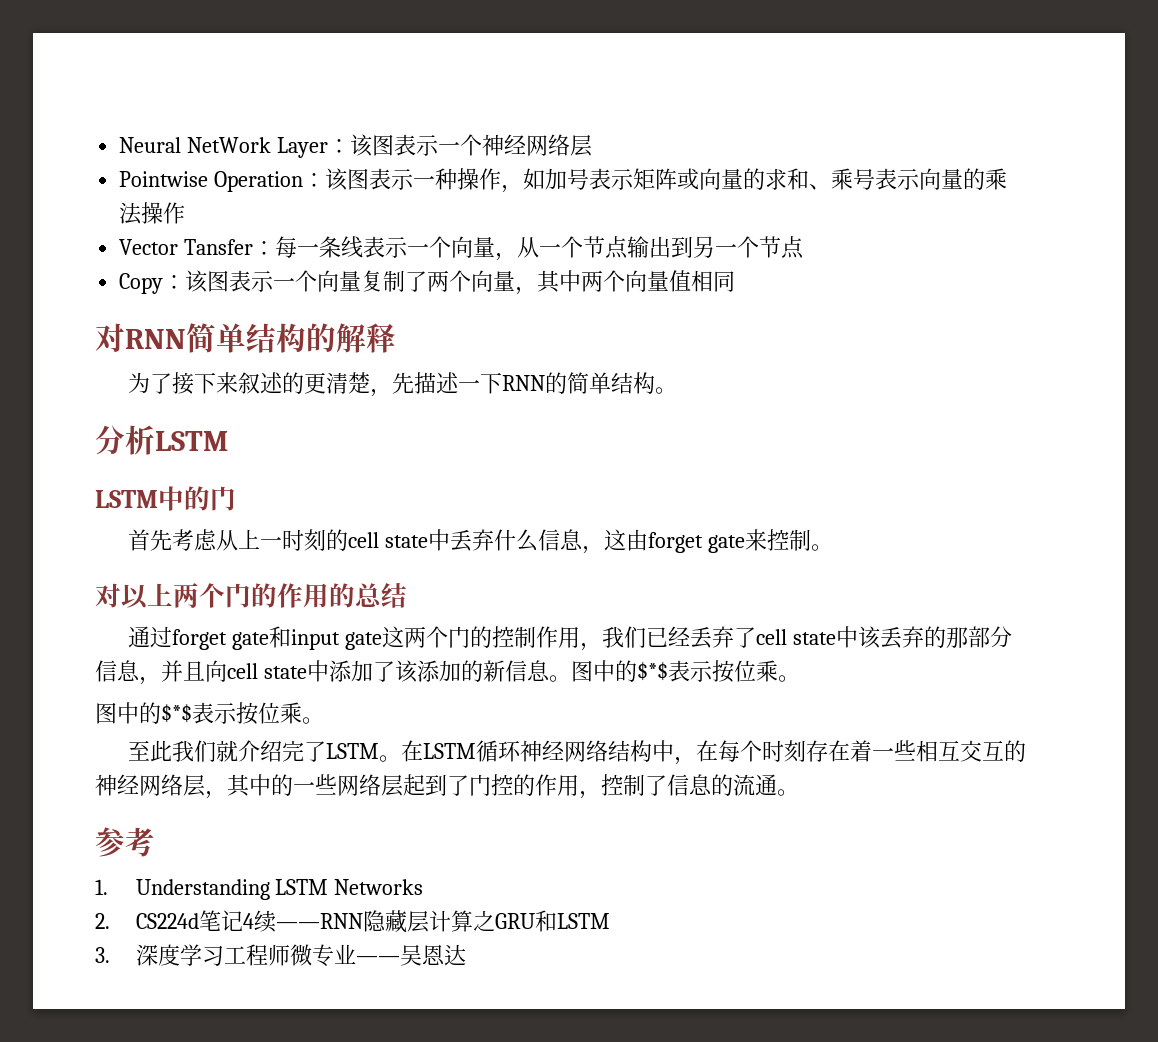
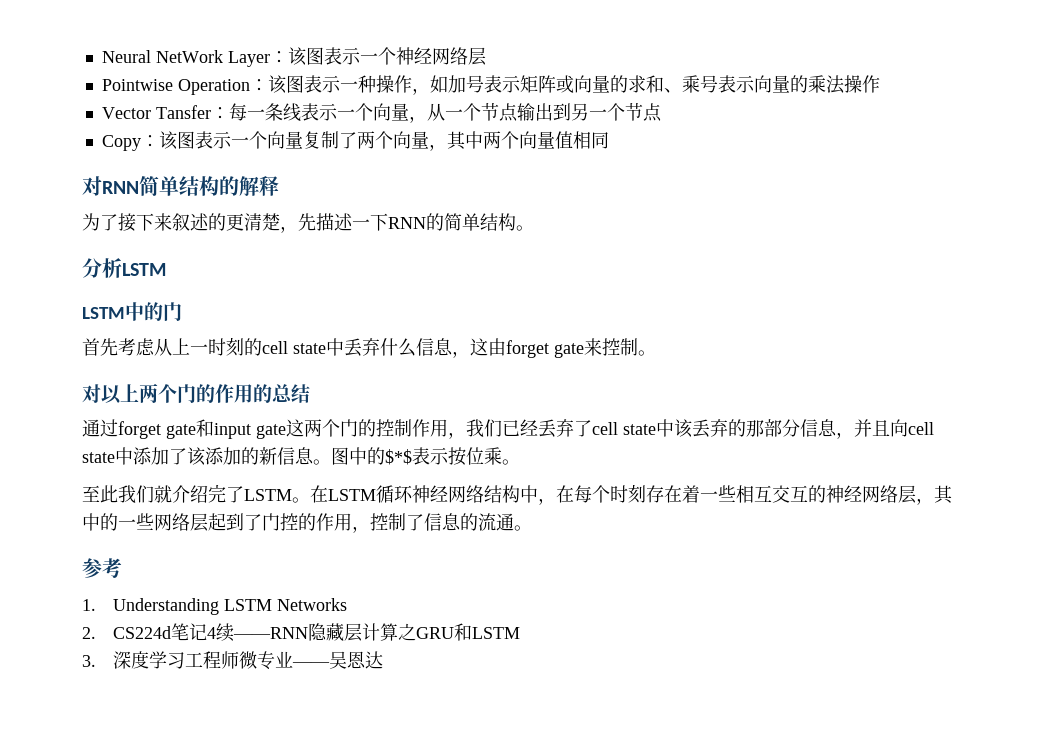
  通过forget gate和input gate这两个门的控制作用，我们已经丢弃了cell state中该丢弃的那部分信息，并且向cell state中添加了该添加的新信息。图中的$*$表示按位乘。
- 图中的$*$表示按位乘。

